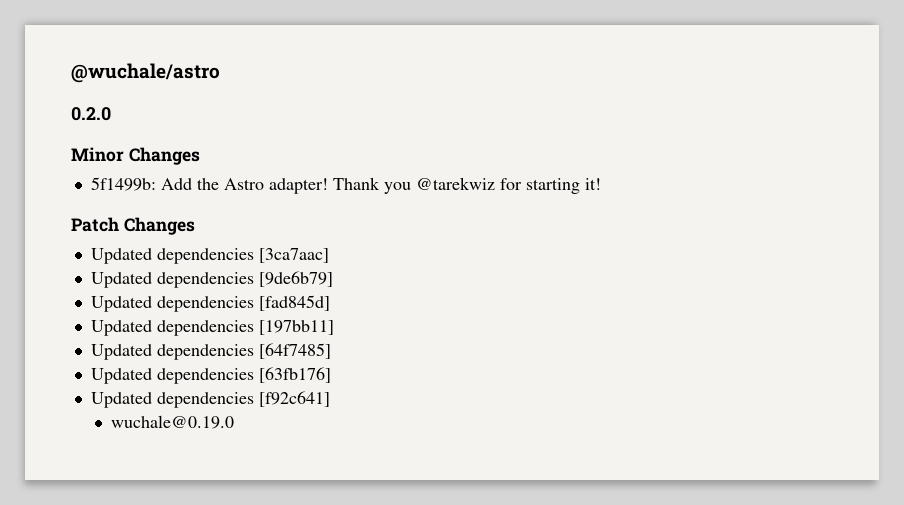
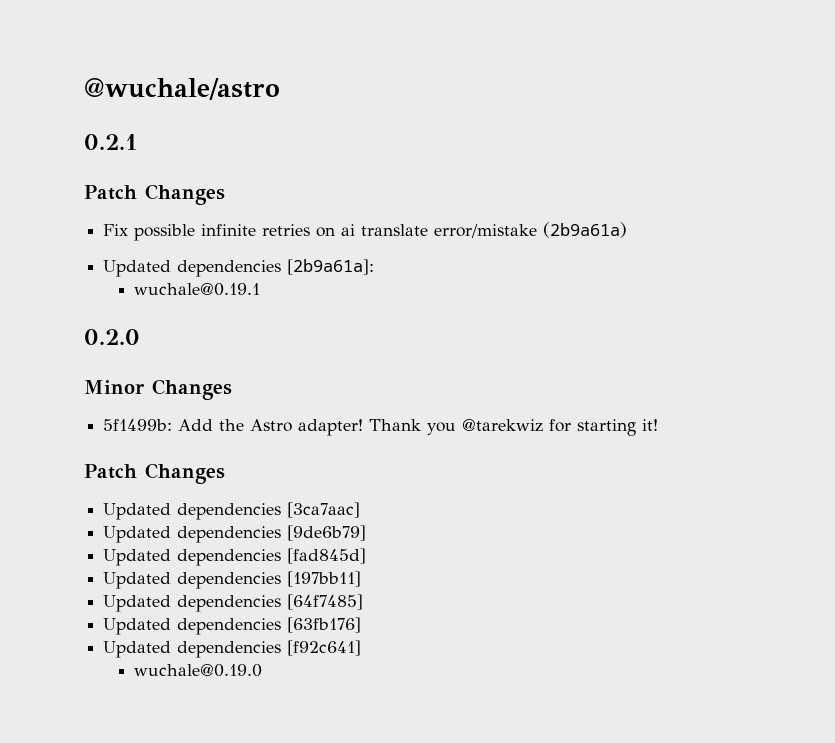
+ 0.2.1
+ Patch Changes
+ Fix possible infinite retries on ai translate error/mistake (2b9a61a)
+ Updated dependencies [2b9a61a]:
+ wuchale@0.19.1

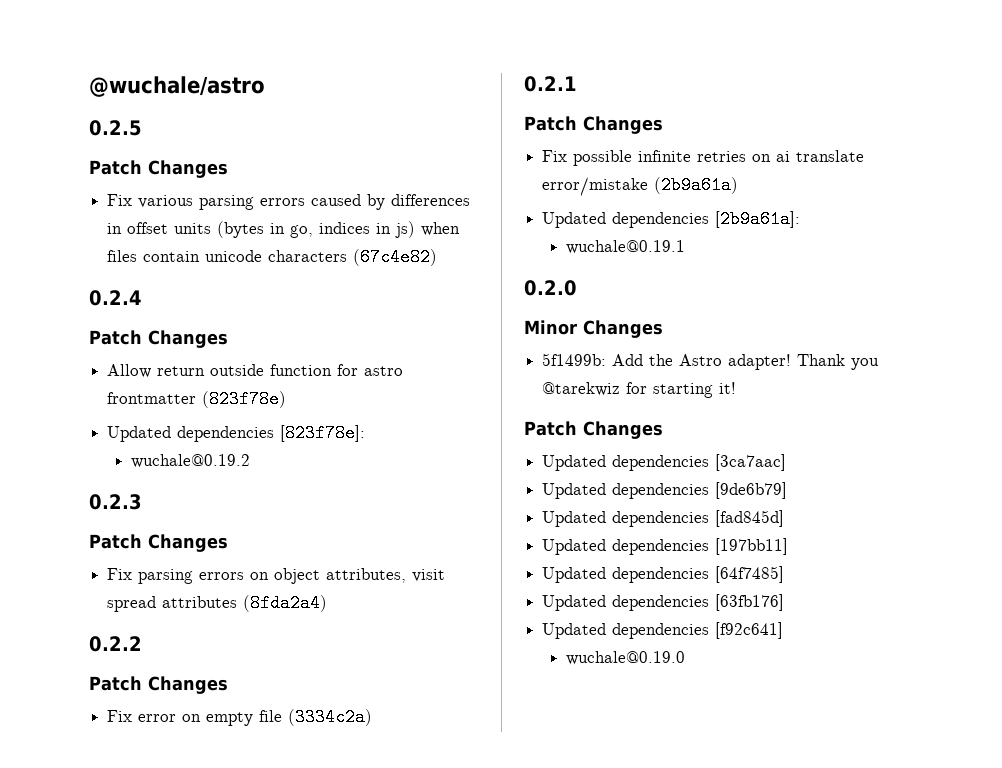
+ 0.2.5
+ Patch Changes
+ Fix various parsing errors caused by differences in offset units (bytes in go, indices in js) when files contain unicode characters (67c4e82)
+ 0.2.4
+ Patch Changes
+ Allow return outside function for astro frontmatter (823f78e)
+ Updated dependencies [823f78e]:
+ wuchale@0.19.2
+ 0.2.3
+ Patch Changes
+ Fix parsing errors on object attributes, visit spread attributes (8fda2a4)
+ 0.2.2
+ Patch Changes
+ Fix error on empty file (3334c2a)

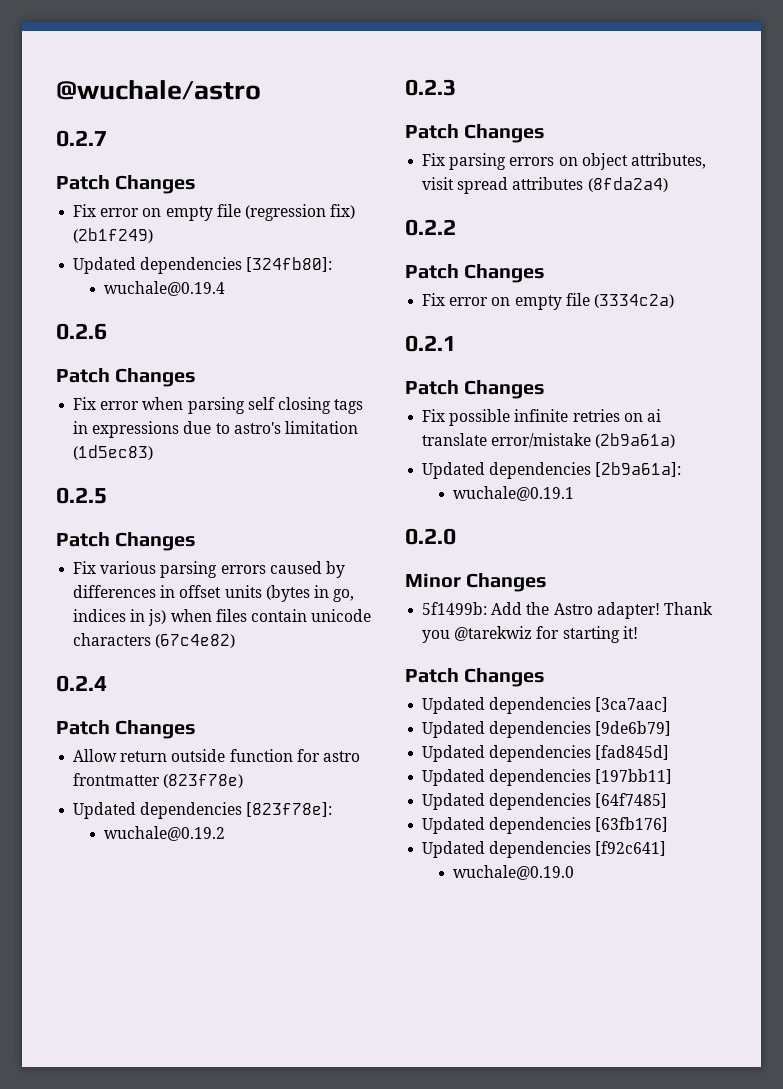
+ 0.2.7
+ Patch Changes
+ Fix error on empty file (regression fix) (2b1f249)
+ Updated dependencies [324fb80]:
+ wuchale@0.19.4
+ 0.2.6
+ Patch Changes
+ Fix error when parsing self closing tags in expressions due to astro's limitation (1d5ec83)

